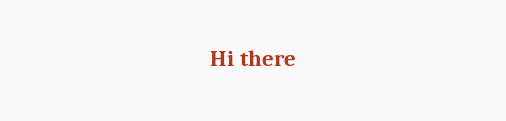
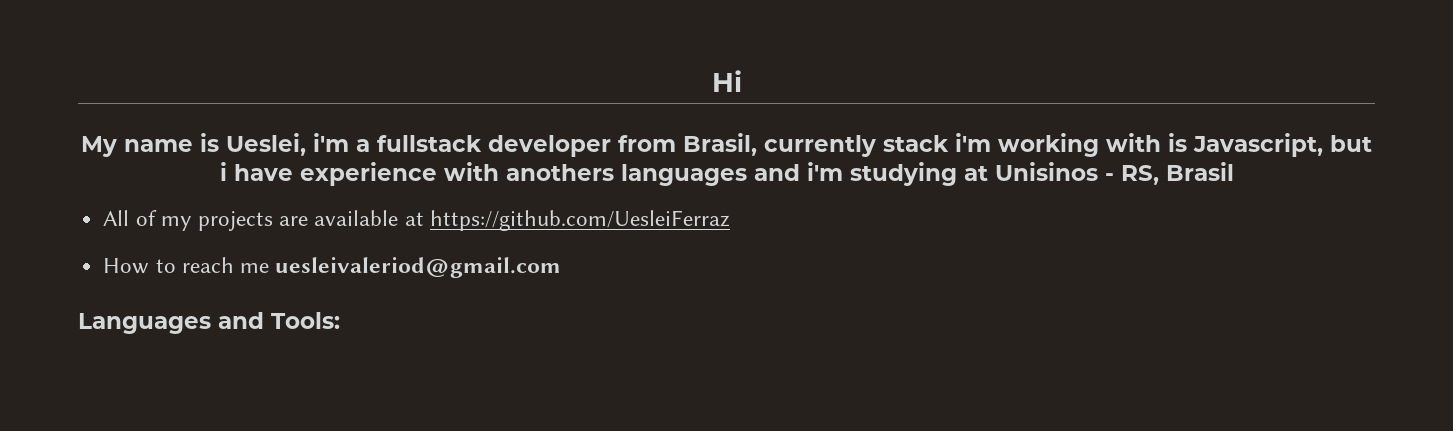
- Hi there
+ Hi
+ My name is Ueslei, i'm a fullstack developer from Brasil, currently stack i'm working with is Javascript, but i have experience with anothers languages and i'm studying at Unisinos - RS, Brasil
+ All of my projects are available at https://github.com/UesleiFerraz
+ How to reach me uesleivaleriod@gmail.com
+ Languages and Tools:

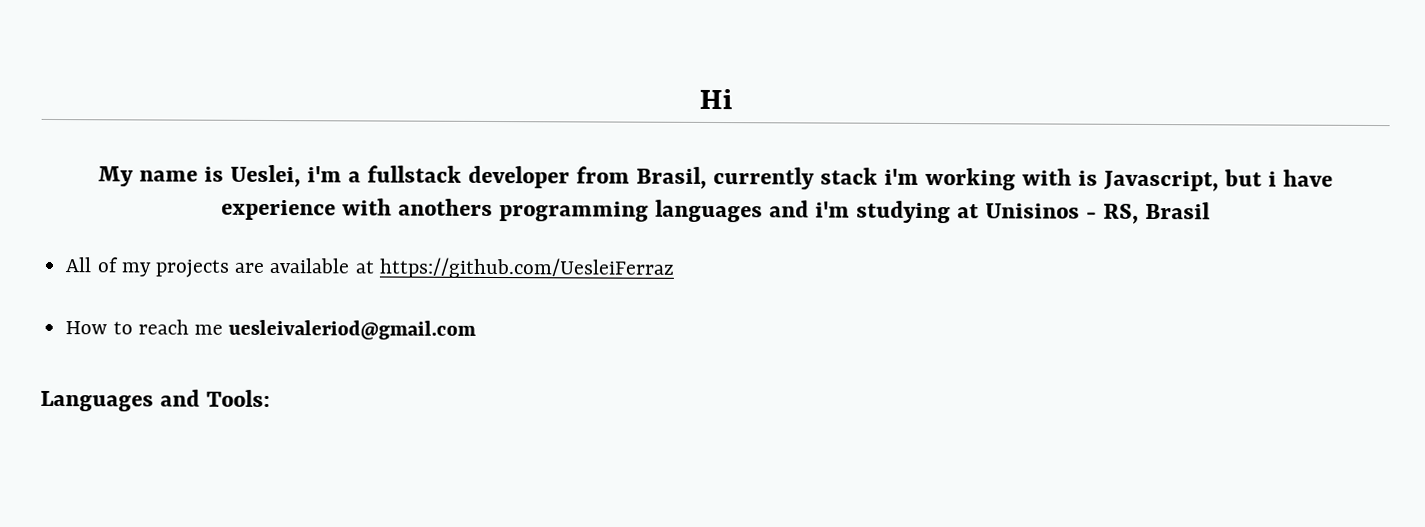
- My name is Ueslei, i'm a fullstack developer from Brasil, currently stack i'm working with is Javascript, but i have experience with anothers languages and i'm studying at Unisinos - RS, Brasil
+ My name is Ueslei, i'm a fullstack developer from Brasil, currently stack i'm working with is Javascript, but i have experience with anothers programming languages and i'm studying at Unisinos - RS, Brasil

